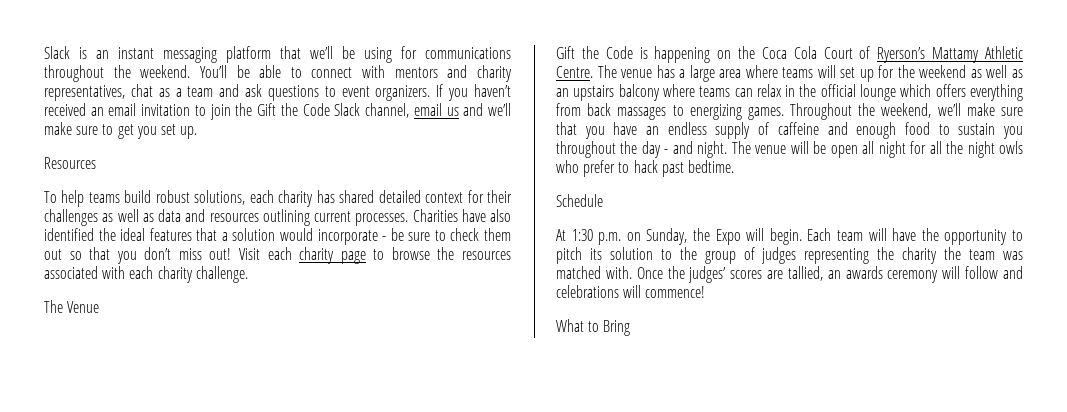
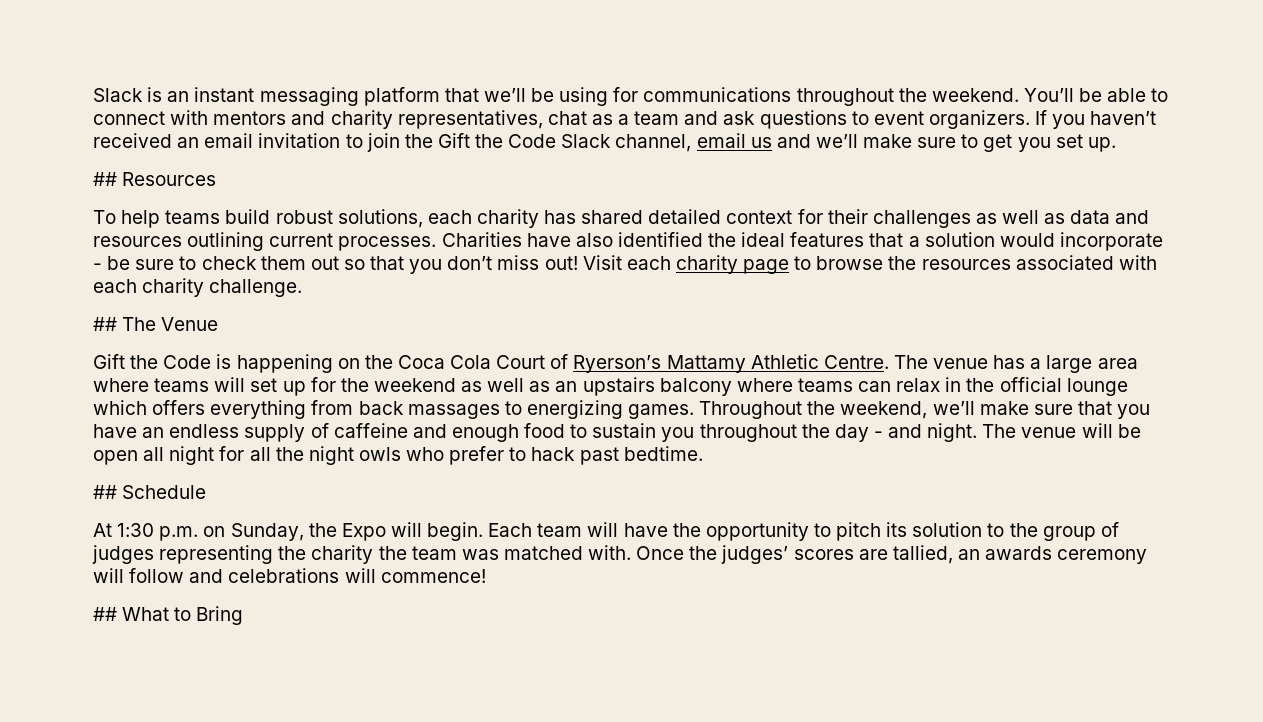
- Resources
+ ## Resources
- The Venue
+ ## The Venue
- Schedule
+ ## Schedule
- What to Bring
+ ## What to Bring

